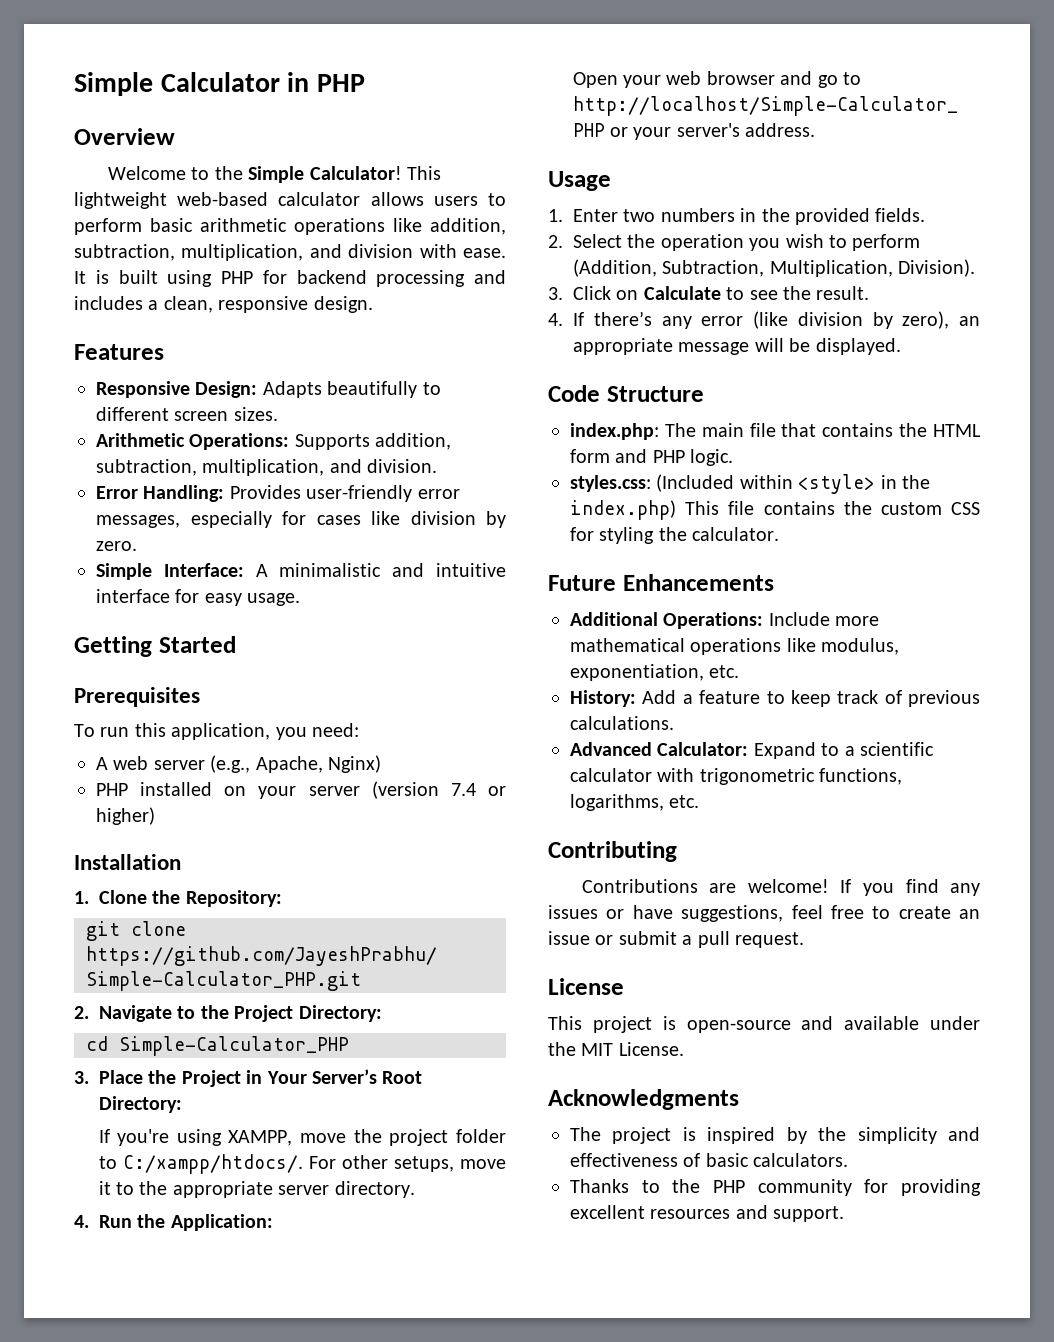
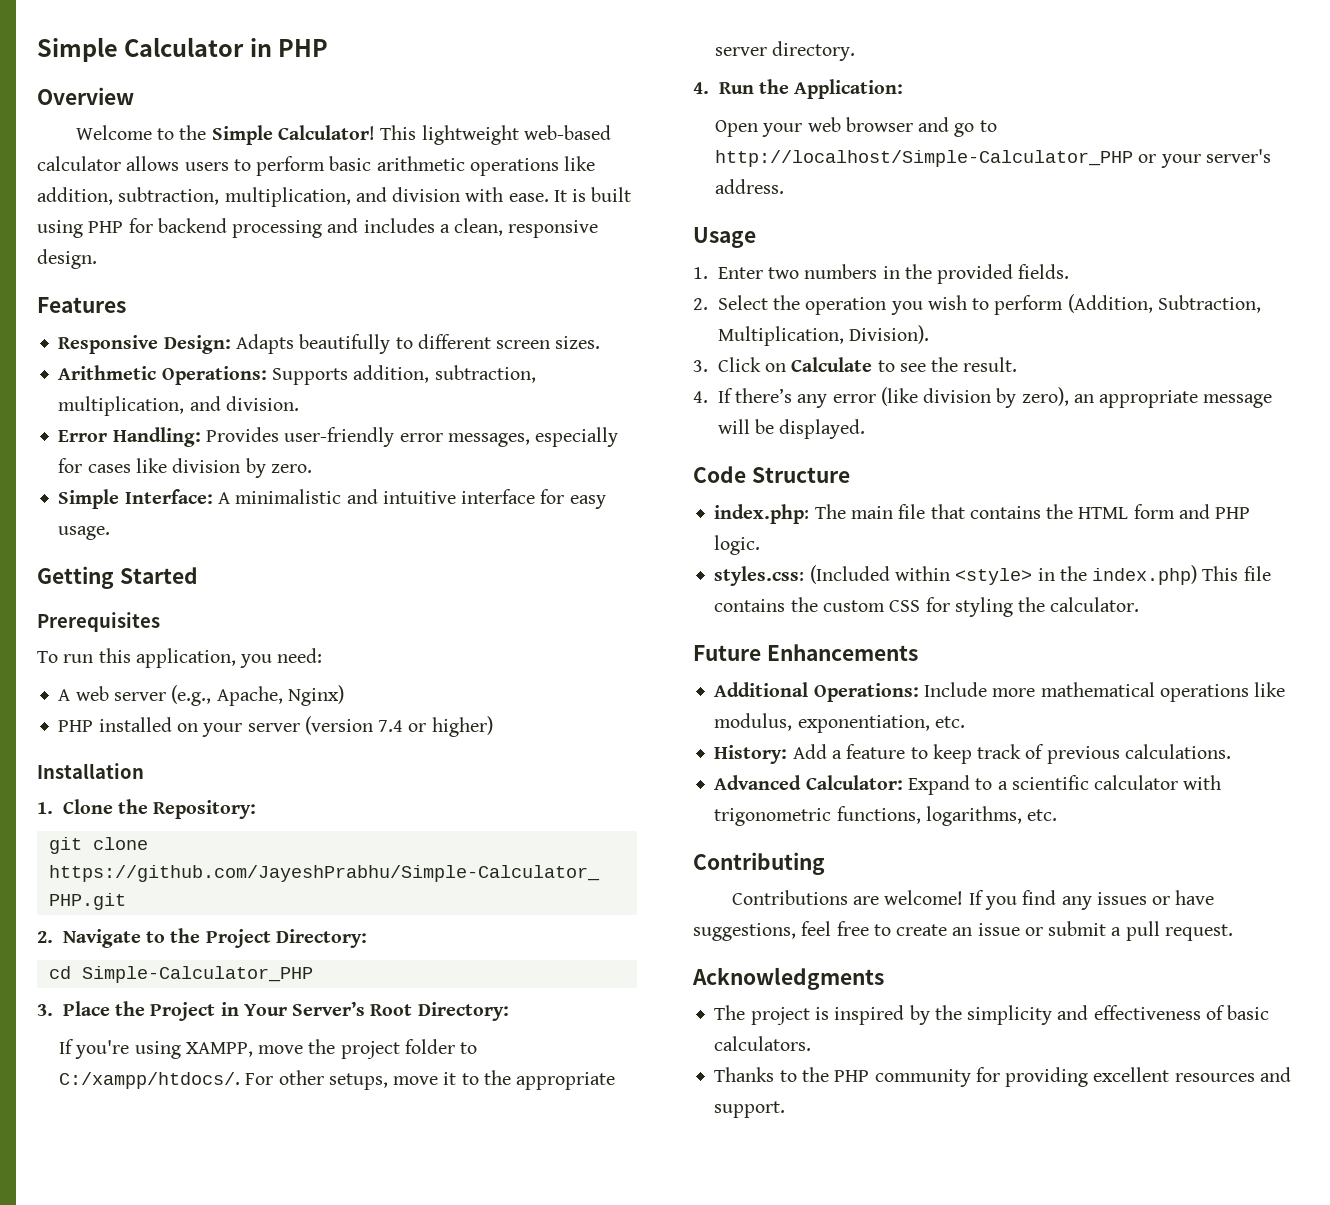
- License
- This project is open-source and available under the MIT License.

